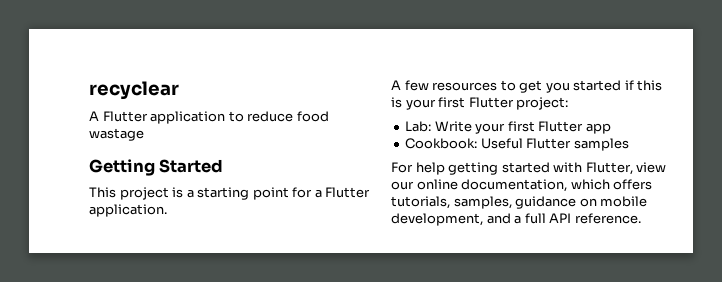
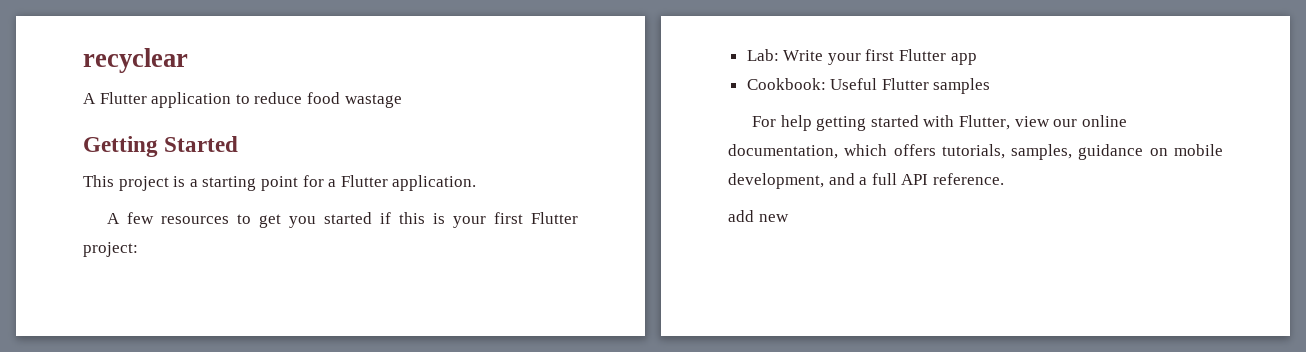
+ add new

